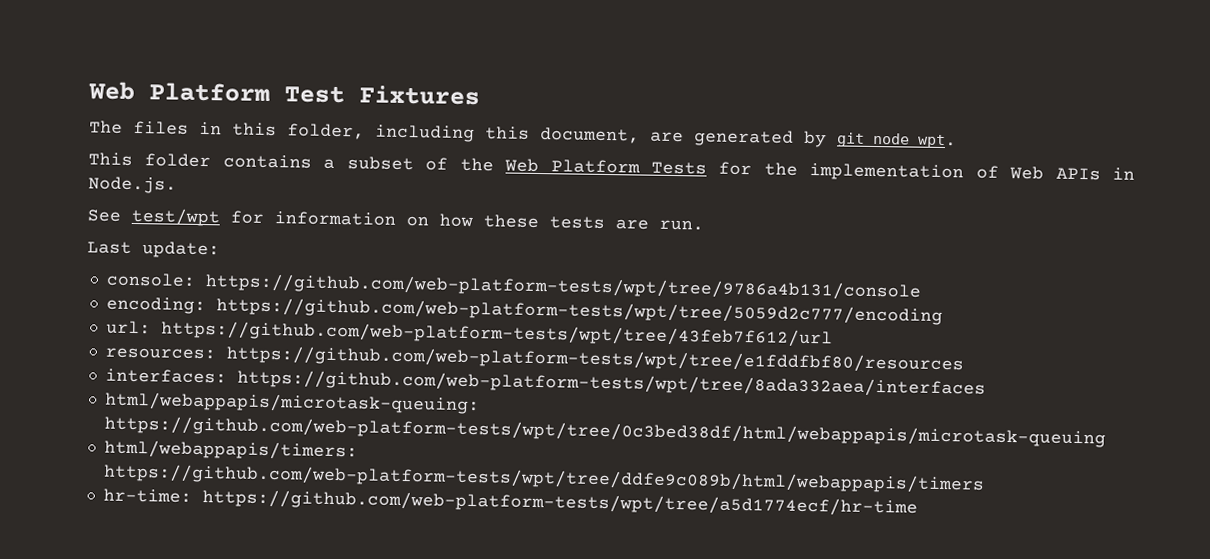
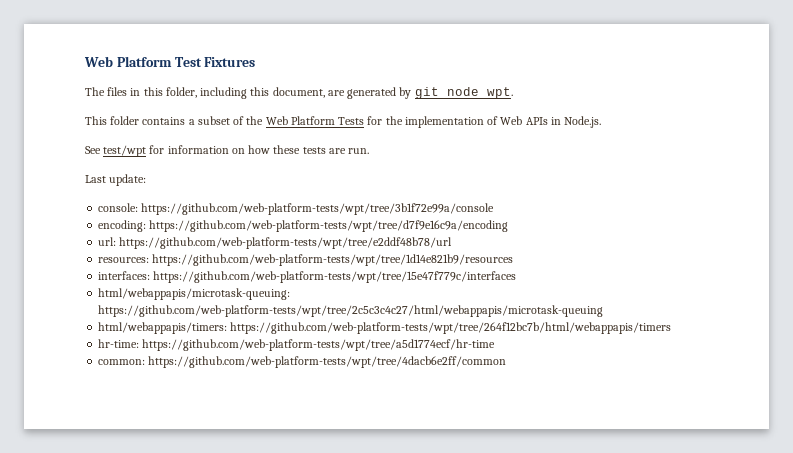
- console: https://github.com/web-platform-tests/wpt/tree/9786a4b131/console
+ console: https://github.com/web-platform-tests/wpt/tree/3b1f72e99a/console
- encoding: https://github.com/web-platform-tests/wpt/tree/5059d2c777/encoding
+ encoding: https://github.com/web-platform-tests/wpt/tree/d7f9e16c9a/encoding
- url: https://github.com/web-platform-tests/wpt/tree/43feb7f612/url
+ url: https://github.com/web-platform-tests/wpt/tree/e2ddf48b78/url
- resources: https://github.com/web-platform-tests/wpt/tree/e1fddfbf80/resources
+ resources: https://github.com/web-platform-tests/wpt/tree/1d14e821b9/resources
- interfaces: https://github.com/web-platform-tests/wpt/tree/8ada332aea/interfaces
+ interfaces: https://github.com/web-platform-tests/wpt/tree/15e47f779c/interfaces
- html/webappapis/microtask-queuing: https://github.com/web-platform-tests/wpt/tree/0c3bed38df/html/webappapis/microtask-queuing
+ html/webappapis/microtask-queuing: https://github.com/web-platform-tests/wpt/tree/2c5c3c4c27/html/webappapis/microtask-queuing
- html/webappapis/timers: https://github.com/web-platform-tests/wpt/tree/ddfe9c089b/html/webappapis/timers
+ html/webappapis/timers: https://github.com/web-platform-tests/wpt/tree/264f12bc7b/html/webappapis/timers
+ common: https://github.com/web-platform-tests/wpt/tree/4dacb6e2ff/common

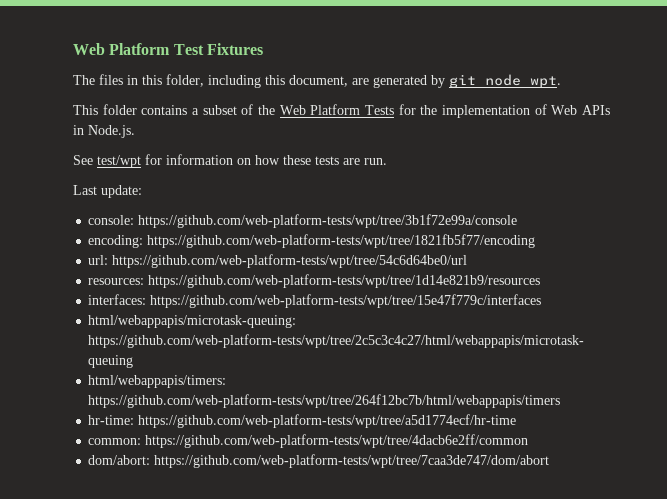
- encoding: https://github.com/web-platform-tests/wpt/tree/d7f9e16c9a/encoding
+ encoding: https://github.com/web-platform-tests/wpt/tree/1821fb5f77/encoding
- url: https://github.com/web-platform-tests/wpt/tree/e2ddf48b78/url
+ url: https://github.com/web-platform-tests/wpt/tree/54c6d64be0/url
+ dom/abort: https://github.com/web-platform-tests/wpt/tree/7caa3de747/dom/abort

